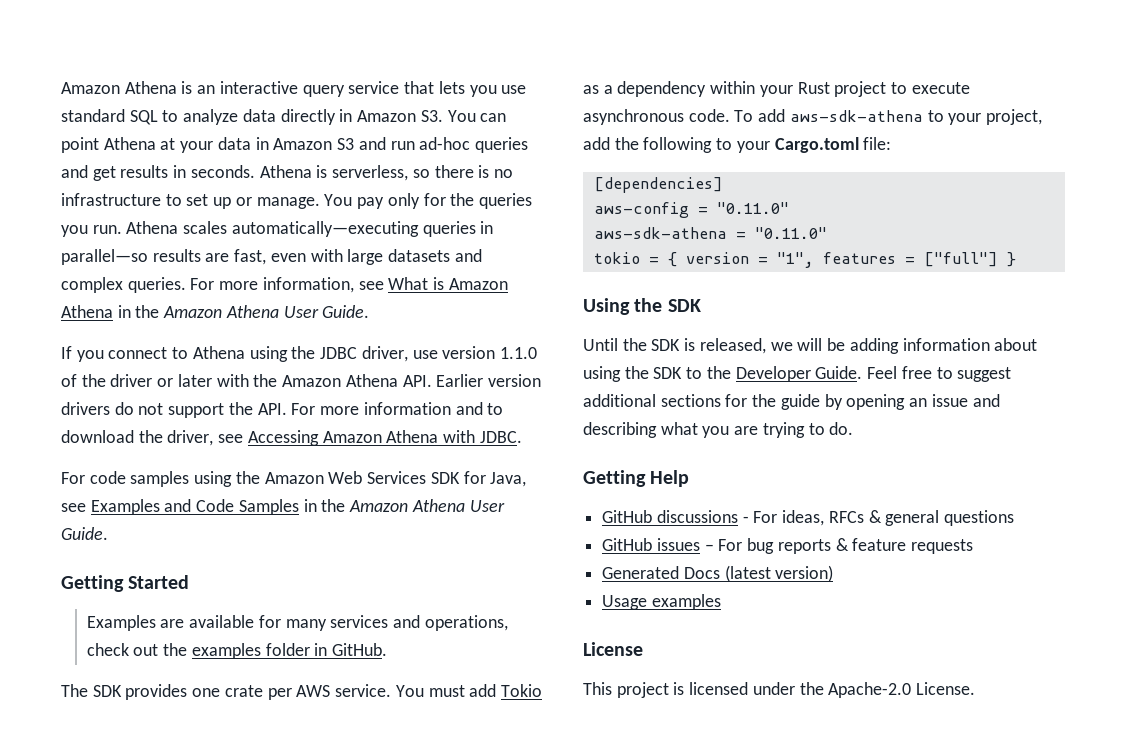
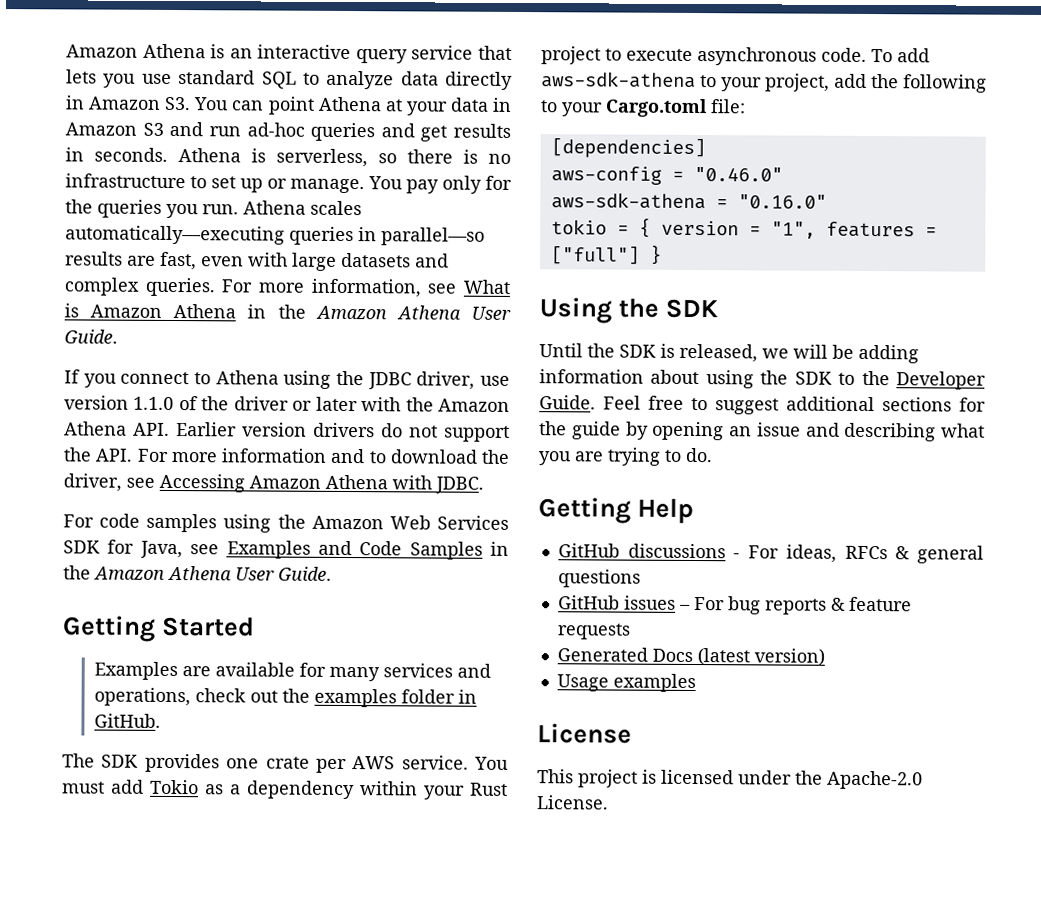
- aws-config = "0.11.0"
+ aws-config = "0.46.0"
- aws-sdk-athena = "0.11.0"
+ aws-sdk-athena = "0.16.0"

